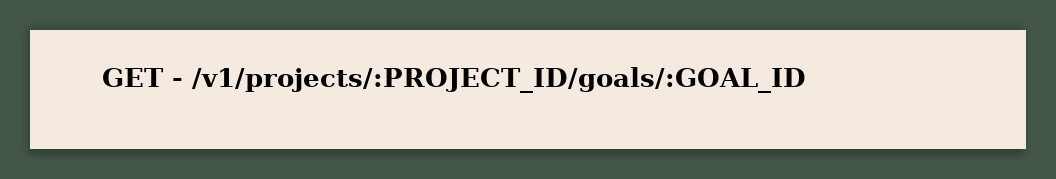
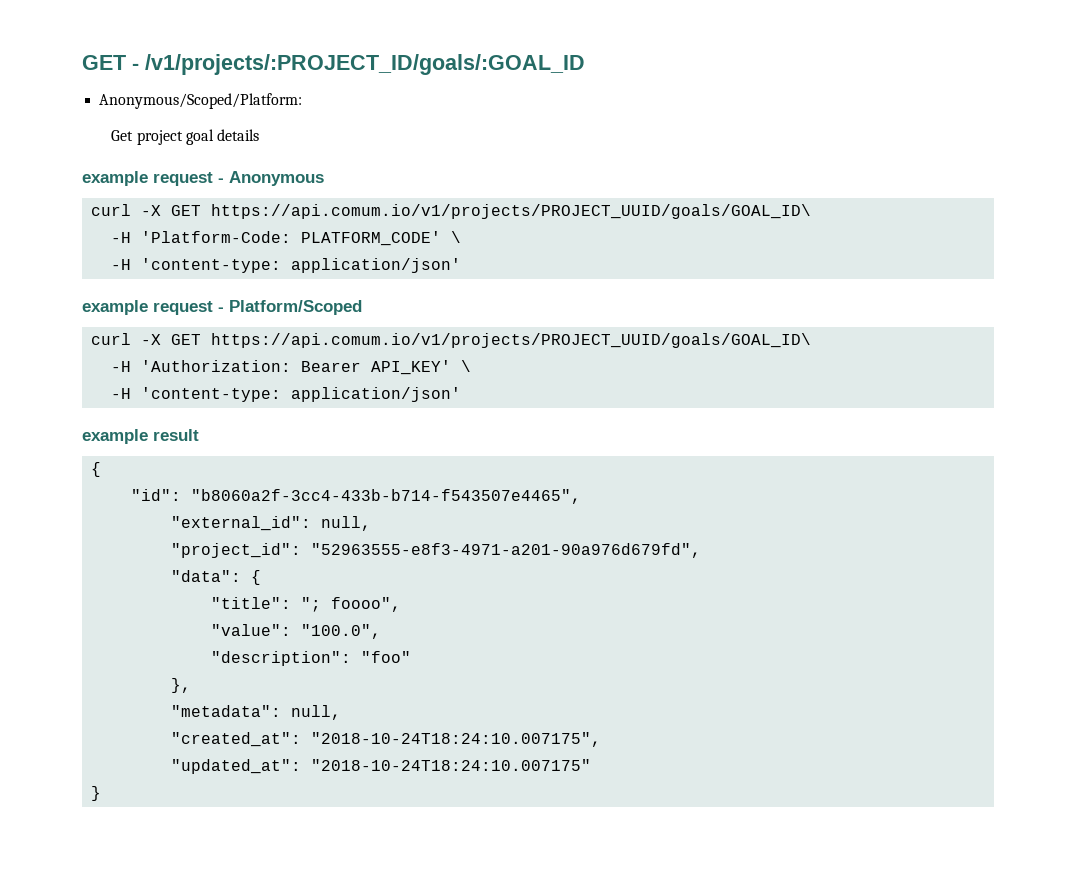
+ Anonymous/Scoped/Platform:
+ Get project goal details
+ example request - Anonymous
+ curl -X GET https://api.comum.io/v1/projects/PROJECT_UUID/goals/GOAL_ID\
+ -H 'Platform-Code: PLATFORM_CODE' \
+ -H 'content-type: application/json'
+ example request - Platform/Scoped
+ curl -X GET https://api.comum.io/v1/projects/PROJECT_UUID/goals/GOAL_ID\
+ -H 'Authorization: Bearer API_KEY' \
+ -H 'content-type: application/json'
+ example result
+ {
+ "id": "b8060a2f-3cc4-433b-b714-f543507e4465",
+ "external_id": null,
+ "project_id": "52963555-e8f3-4971-a201-90a976d679fd",
+ "data": {
+ "title": "; foooo",
+ "value": "100.0",
+ "description": "foo"
+ },
+ "metadata": null,
+ "created_at": "2018-10-24T18:24:10.007175",
+ "updated_at": "2018-10-24T18:24:10.007175"
+ }

